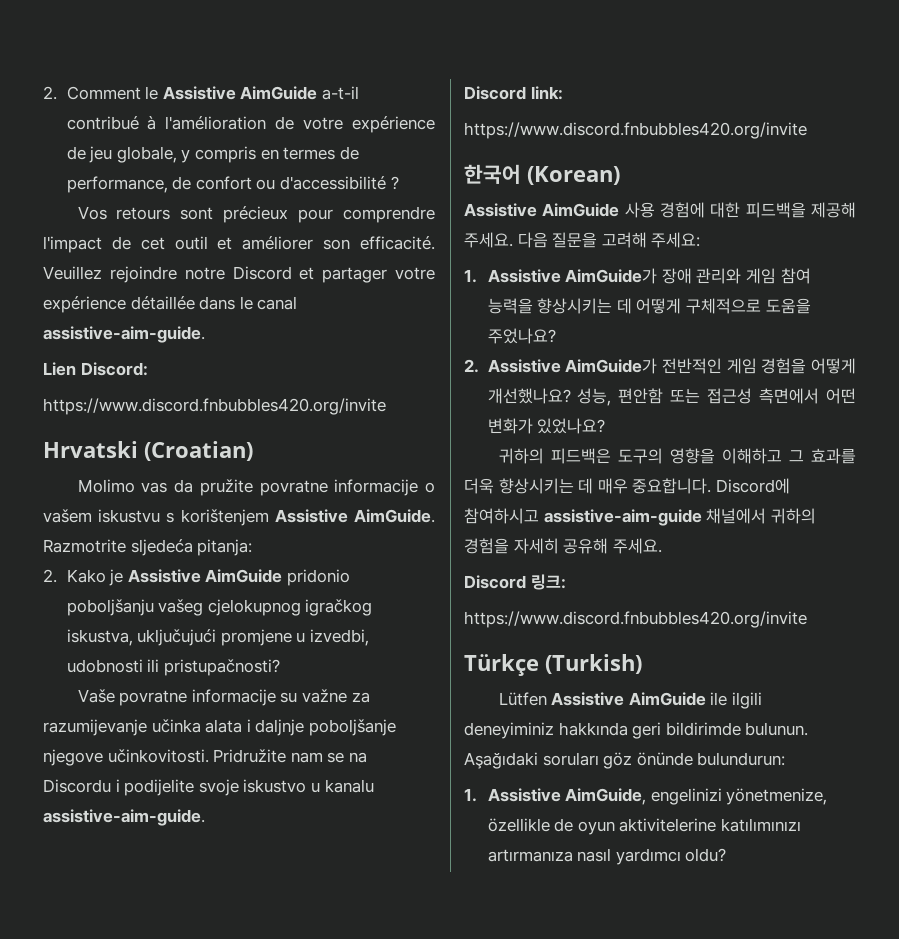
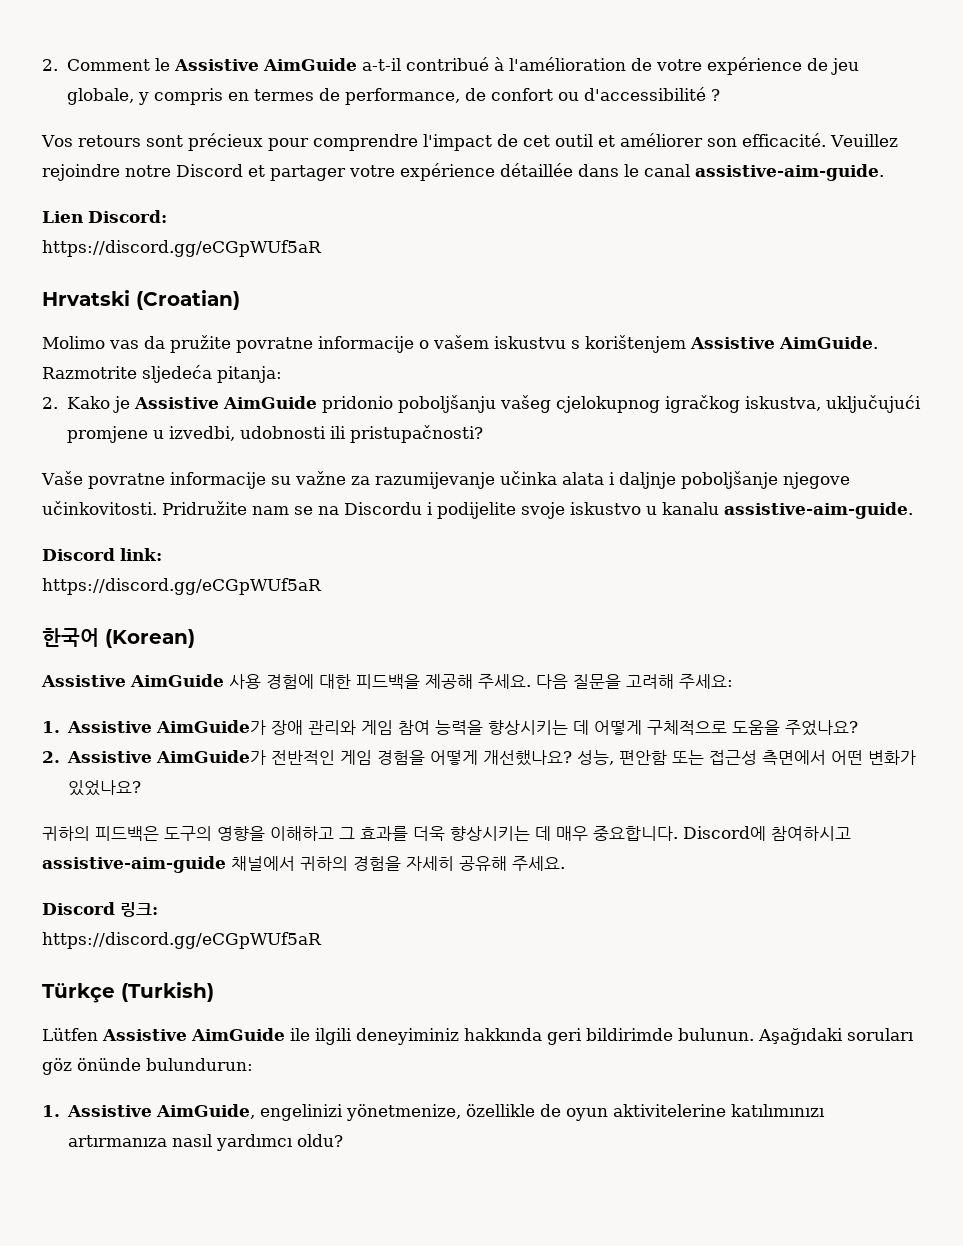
  Lien Discord:
- https://www.discord.fnbubbles420.org/invite
+ https://discord.gg/eCGpWUf5aR
  Discord link:
- https://www.discord.fnbubbles420.org/invite
+ https://discord.gg/eCGpWUf5aR
  Discord 링크:
- https://www.discord.fnbubbles420.org/invite
+ https://discord.gg/eCGpWUf5aR

